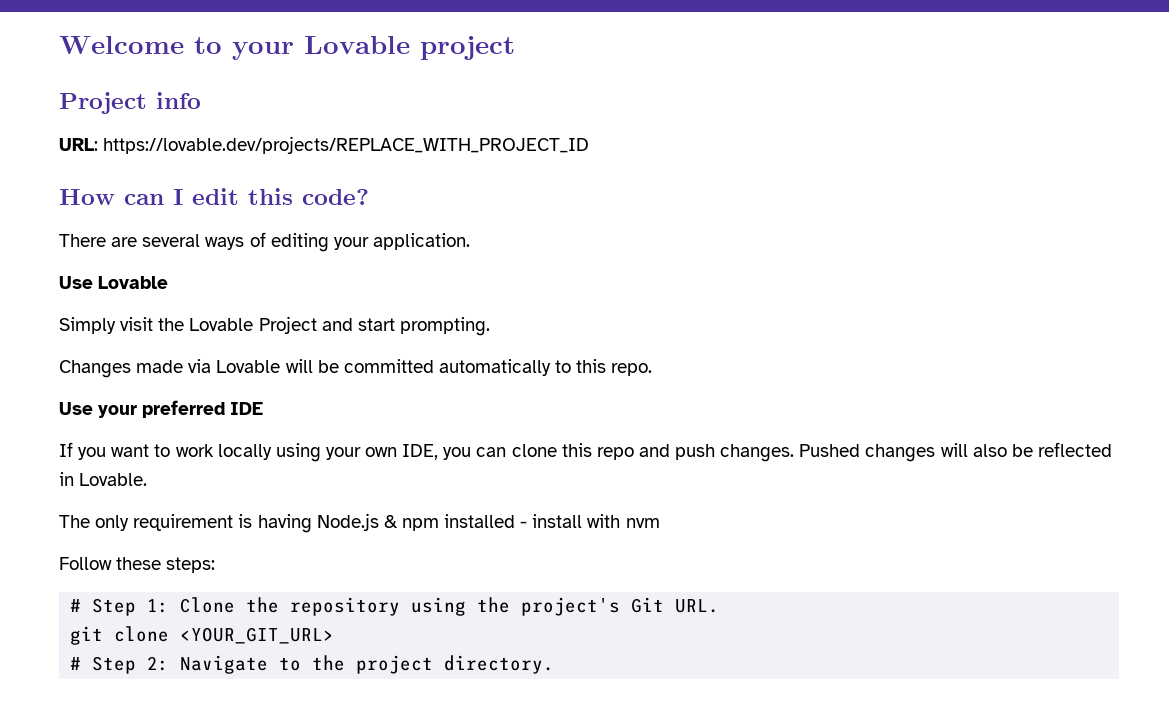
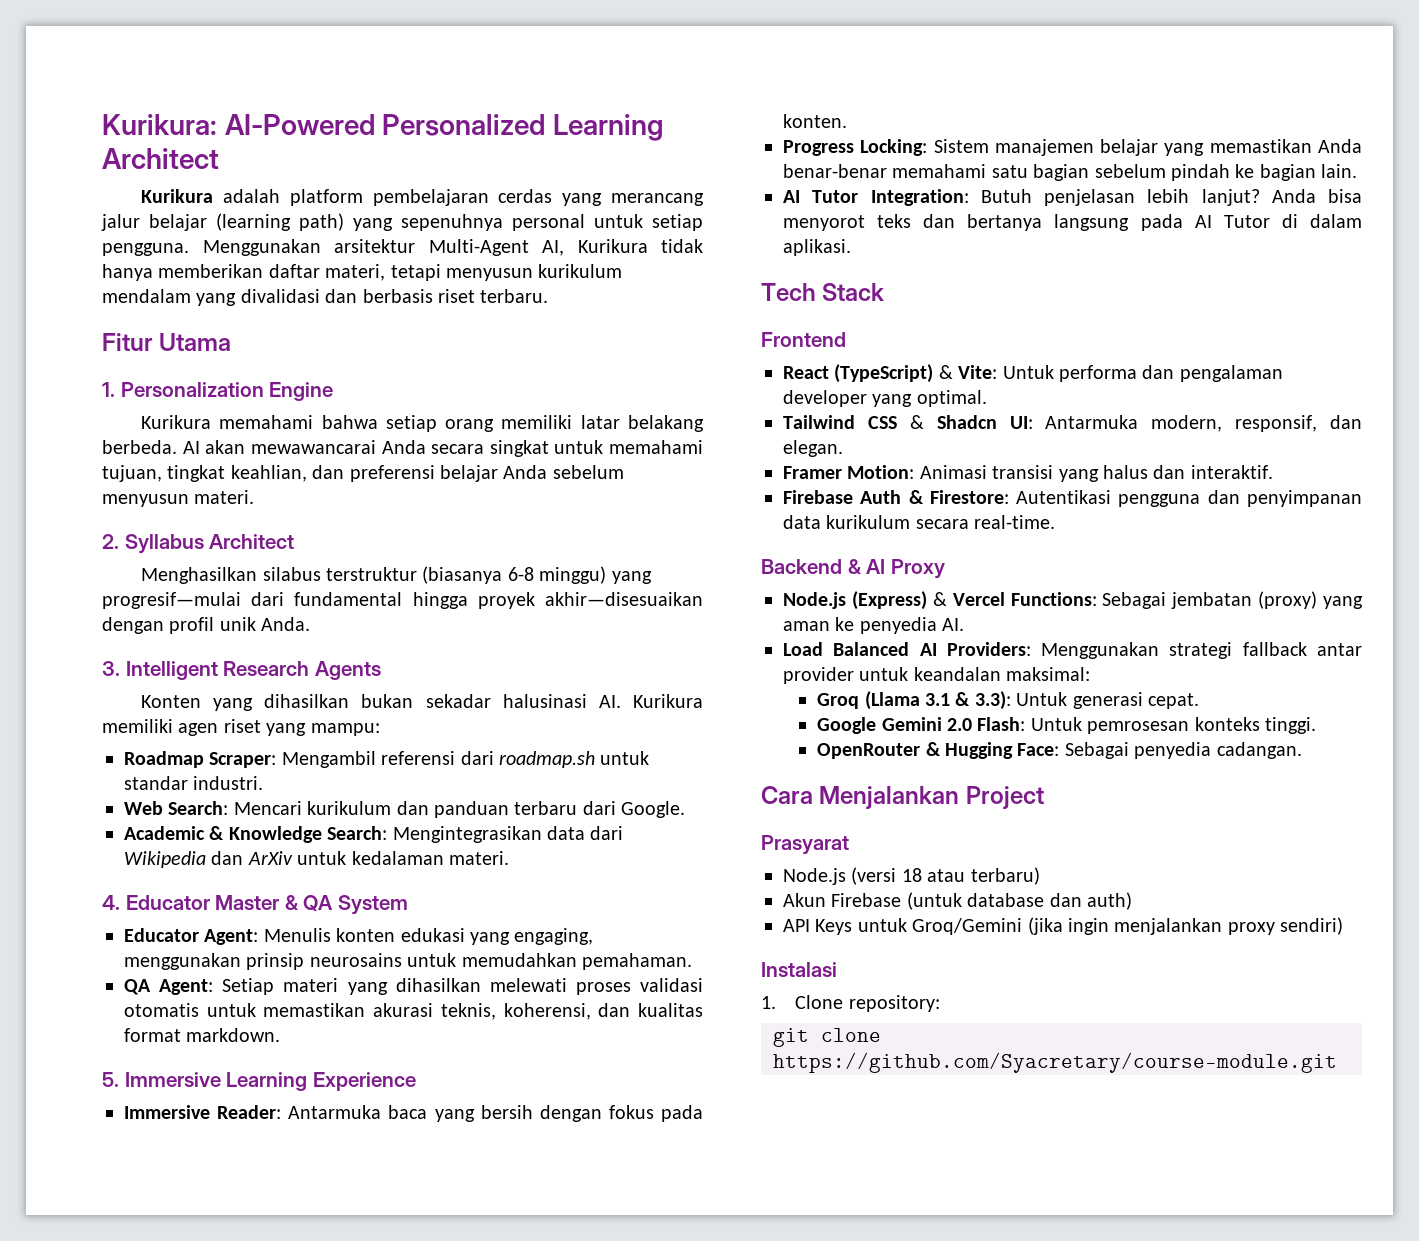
- Welcome to your Lovable project
- Project info
- URL: https://lovable.dev/projects/REPLACE_WITH_PROJECT_ID
- How can I edit this code?
- There are several ways of editing your application.
- Use Lovable
- Simply visit the Lovable Project and start prompting.
- Changes made via Lovable will be committed automatically to this repo.
- Use your preferred IDE
- If you want to work locally using your own IDE, you can clone this repo and push changes. Pushed changes will also be reflected in Lovable.
- The only requirement is having Node.js & npm installed - install with nvm
- Follow these steps:
- # Step 1: Clone the repository using the project's Git URL.
- git clone <YOUR_GIT_URL>
- # Step 2: Navigate to the project directory.
+ Kurikura: AI-Powered Personalized Learning Architect
+ Kurikura adalah platform pembelajaran cerdas yang merancang jalur belajar (learning path) yang sepenuhnya personal untuk setiap pengguna. Menggunakan arsitektur Multi-Agent AI, Kurikura tidak hanya memberikan daftar materi, tetapi menyusun kurikulum mendalam yang divalidasi dan berbasis riset terbaru.
+ Fitur Utama
+ 1. Personalization Engine
+ Kurikura memahami bahwa setiap orang memiliki latar belakang berbeda. AI akan mewawancarai Anda secara singkat untuk memahami tujuan, tingkat keahlian, dan preferensi belajar Anda sebelum menyusun materi.
+ 2. Syllabus Architect
+ Menghasilkan silabus terstruktur (biasanya 6-8 minggu) yang progresif—mulai dari fundamental hingga proyek akhir—disesuaikan dengan profil unik Anda.
+ 3. Intelligent Research Agents
+ Konten yang dihasilkan bukan sekadar halusinasi AI. Kurikura memiliki agen riset yang mampu:
+ Roadmap Scraper: Mengambil referensi dari roadmap.sh untuk standar industri.
+ Web Search: Mencari kurikulum dan panduan terbaru dari Google.
+ Academic & Knowledge Search: Mengintegrasikan data dari Wikipedia dan ArXiv untuk kedalaman materi.
+ 4. Educator Master & QA System
+ Educator Agent: Menulis konten edukasi yang engaging, menggunakan prinsip neurosains untuk memudahkan pemahaman.
+ QA Agent: Setiap materi yang dihasilkan melewati proses validasi otomatis untuk memastikan akurasi teknis, koherensi, dan kualitas format markdown.
+ 5. Immersive Learning Experience
+ Immersive Reader: Antarmuka baca yang bersih dengan fokus pada konten.
+ Progress Locking: Sistem manajemen belajar yang memastikan Anda benar-benar memahami satu bagian sebelum pindah ke bagian lain.
+ AI Tutor Integration: Butuh penjelasan lebih lanjut? Anda bisa menyorot teks dan bertanya langsung pada AI Tutor di dalam aplikasi.
+ Tech Stack
+ Frontend
+ React (TypeScript) & Vite: Untuk performa dan pengalaman developer yang optimal.
+ Tailwind CSS & Shadcn UI: Antarmuka modern, responsif, dan elegan.
+ Framer Motion: Animasi transisi yang halus dan interaktif.
+ Firebase Auth & Firestore: Autentikasi pengguna dan penyimpanan data kurikulum secara real-time.
+ Backend & AI Proxy
+ Node.js (Express) & Vercel Functions: Sebagai jembatan (proxy) yang aman ke penyedia AI.
+ Load Balanced AI Providers: Menggunakan strategi fallback antar provider untuk keandalan maksimal:
+ Groq (Llama 3.1 & 3.3): Untuk generasi cepat.
+ Google Gemini 2.0 Flash: Untuk pemrosesan konteks tinggi.
+ OpenRouter & Hugging Face: Sebagai penyedia cadangan.
+ Cara Menjalankan Project
+ Prasyarat
+ Node.js (versi 18 atau terbaru)
+ Akun Firebase (untuk database dan auth)
+ API Keys untuk Groq/Gemini (jika ingin menjalankan proxy sendiri)
+ Instalasi
+ 1. Clone repository:
+ git clone https://github.com/Syacretary/course-module.git

